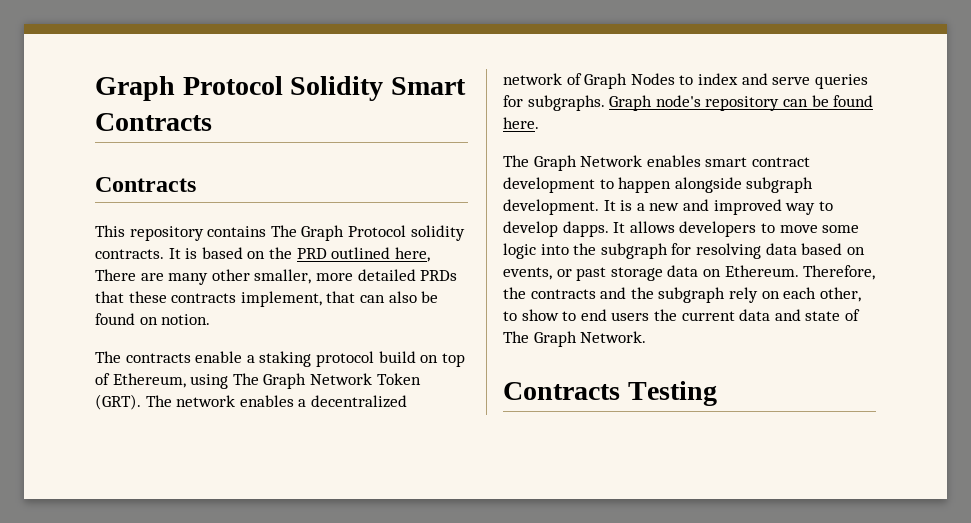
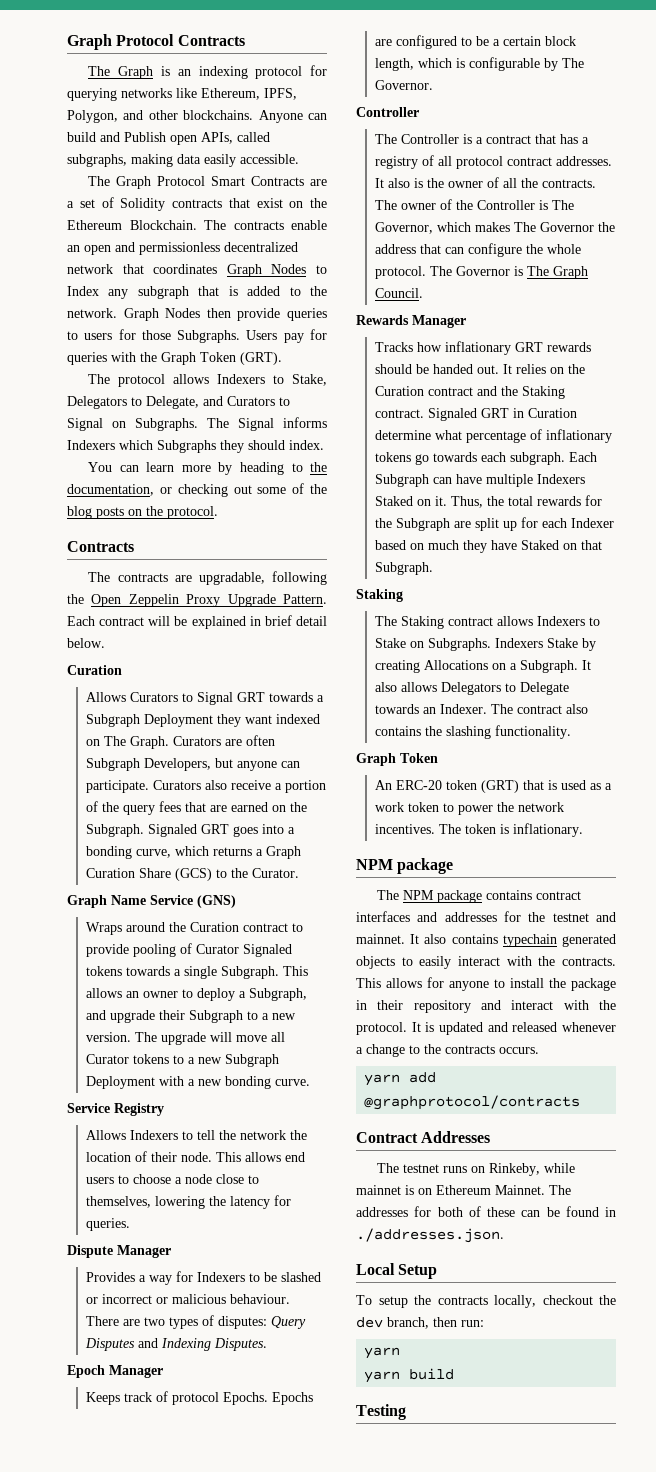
- Graph Protocol Solidity Smart Contracts
+ Graph Protocol Contracts
+ The Graph is an indexing protocol for querying networks like Ethereum, IPFS, Polygon, and other blockchains. Anyone can build and Publish open APIs, called subgraphs, making data easily accessible.
+ The Graph Protocol Smart Contracts are a set of Solidity contracts that exist on the Ethereum Blockchain. The contracts enable an open and permissionless decentralized network that coordinates Graph Nodes to Index any subgraph that is added to the network. Graph Nodes then provide queries to users for those Subgraphs. Users pay for queries with the Graph Token (GRT).
+ The protocol allows Indexers to Stake, Delegators to Delegate, and Curators to Signal on Subgraphs. The Signal informs Indexers which Subgraphs they should index.
+ You can learn more by heading to the documentation, or checking out some of the blog posts on the protocol.
  Contracts
- This repository contains The Graph Protocol solidity contracts. It is based on the PRD outlined here, There are many other smaller, more detailed PRDs that these contracts implement, that can also be found on notion.
- The contracts enable a staking protocol build on top of Ethereum, using The Graph Network Token (GRT). The network enables a decentralized network of Graph Nodes to index and serve queries for subgraphs. Graph node's repository can be found here.
- The Graph Network enables smart contract development to happen alongside subgraph development. It is a new and improved way to develop dapps. It allows developers to move some logic into the subgraph for resolving data based on events, or past storage data on Ethereum. Therefore, the contracts and the subgraph rely on each other, to show to end users the current data and state of The Graph Network.
- Contracts Testing
+ The contracts are upgradable, following the Open Zeppelin Proxy Upgrade Pattern. Each contract will be explained in brief detail below.
+ Curation
+ Allows Curators to Signal GRT towards a Subgraph Deployment they want indexed on The Graph. Curators are often Subgraph Developers, but anyone can participate. Curators also receive a portion of the query fees that are earned on the Subgraph. Signaled GRT goes into a bonding curve, which returns a Graph Curation Share (GCS) to the Curator.
+ Graph Name Service (GNS)
+ Wraps around the Curation contract to provide pooling of Curator Signaled tokens towards a single Subgraph. This allows an owner to deploy a Subgraph, and upgrade their Subgraph to a new version. The upgrade will move all Curator tokens to a new Subgraph Deployment with a new bonding curve.
+ Service Registry
+ Allows Indexers to tell the network the location of their node. This allows end users to choose a node close to themselves, lowering the latency for queries.
+ Dispute Manager
+ Provides a way for Indexers to be slashed or incorrect or malicious behaviour. There are two types of disputes: Query Disputes and Indexing Disputes.
+ Epoch Manager
+ Keeps track of protocol Epochs. Epochs are configured to be a certain block length, which is configurable by The Governor.
+ Controller
+ The Controller is a contract that has a registry of all protocol contract addresses. It also is the owner of all the contracts. The owner of the Controller is The Governor, which makes The Governor the address that can configure the whole protocol. The Governor is The Graph Council.
+ Rewards Manager
+ Tracks how inflationary GRT rewards should be handed out. It relies on the Curation contract and the Staking contract. Signaled GRT in Curation determine what percentage of inflationary tokens go towards each subgraph. Each Subgraph can have multiple Indexers Staked on it. Thus, the total rewards for the Subgraph are split up for each Indexer based on much they have Staked on that Subgraph.
+ Staking
+ The Staking contract allows Indexers to Stake on Subgraphs. Indexers Stake by creating Allocations on a Subgraph. It also allows Delegators to Delegate towards an Indexer. The contract also contains the slashing functionality.
+ Graph Token
+ An ERC-20 token (GRT) that is used as a work token to power the network incentives. The token is inflationary.
+ NPM package
+ The NPM package contains contract interfaces and addresses for the testnet and mainnet. It also contains typechain generated objects to easily interact with the contracts. This allows for anyone to install the package in their repository and interact with the protocol. It is updated and released whenever a change to the contracts occurs.
+ yarn add @graphprotocol/contracts
+ Contract Addresses
+ The testnet runs on Rinkeby, while mainnet is on Ethereum Mainnet. The addresses for both of these can be found in ./addresses.json.
+ Local Setup
+ To setup the contracts locally, checkout the dev branch, then run:
+ yarn
+ yarn build
+ Testing

